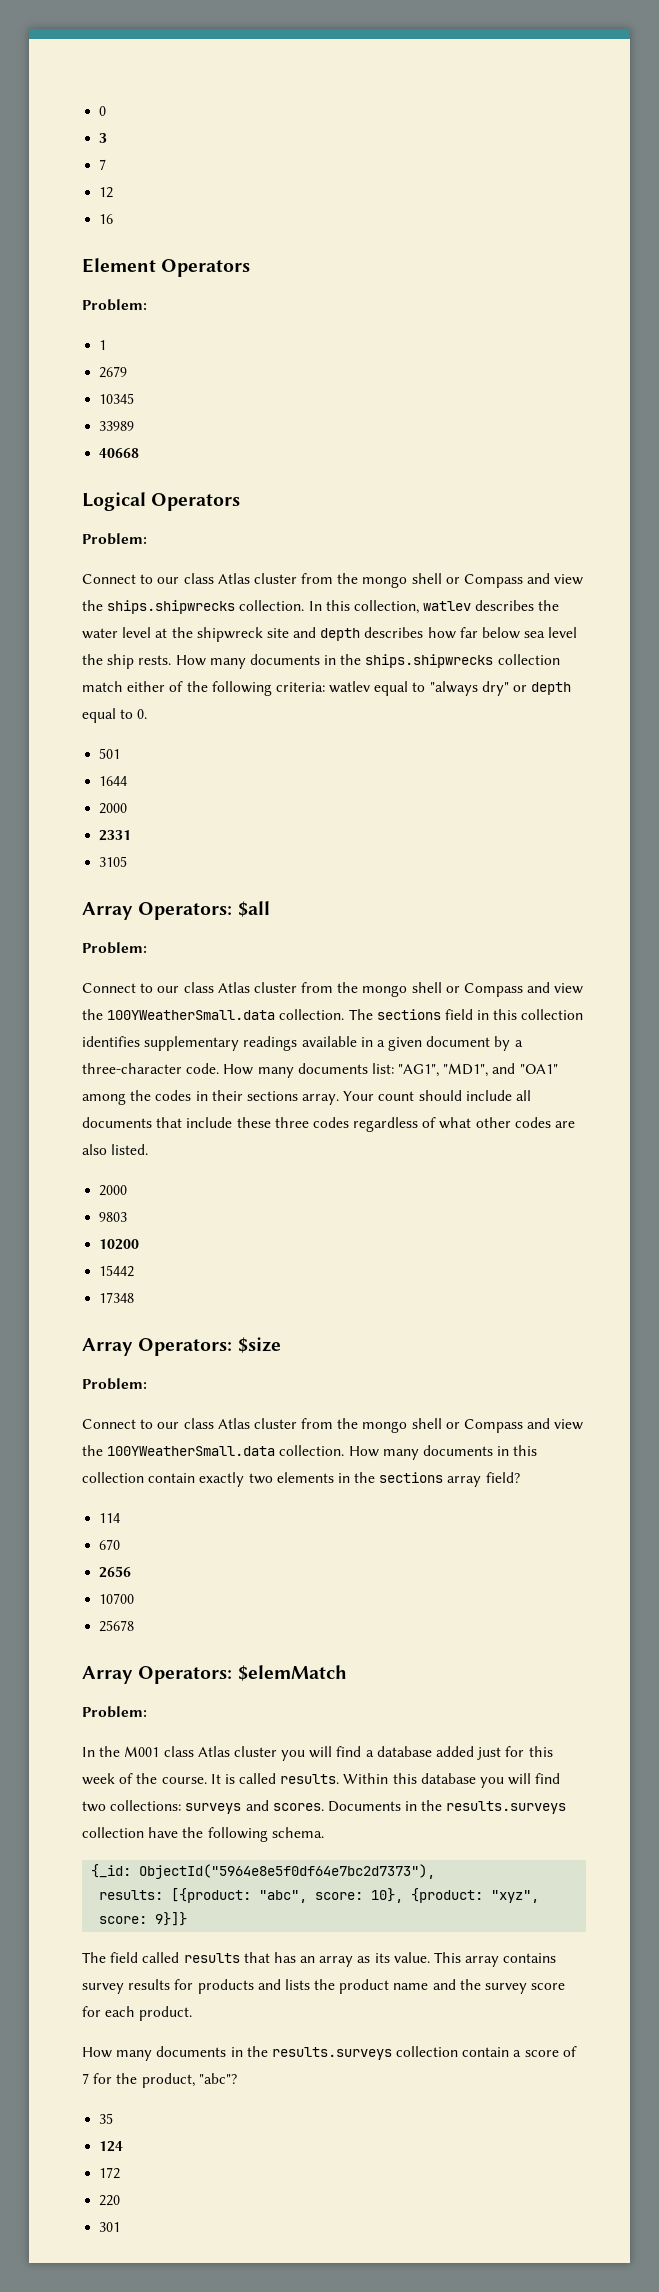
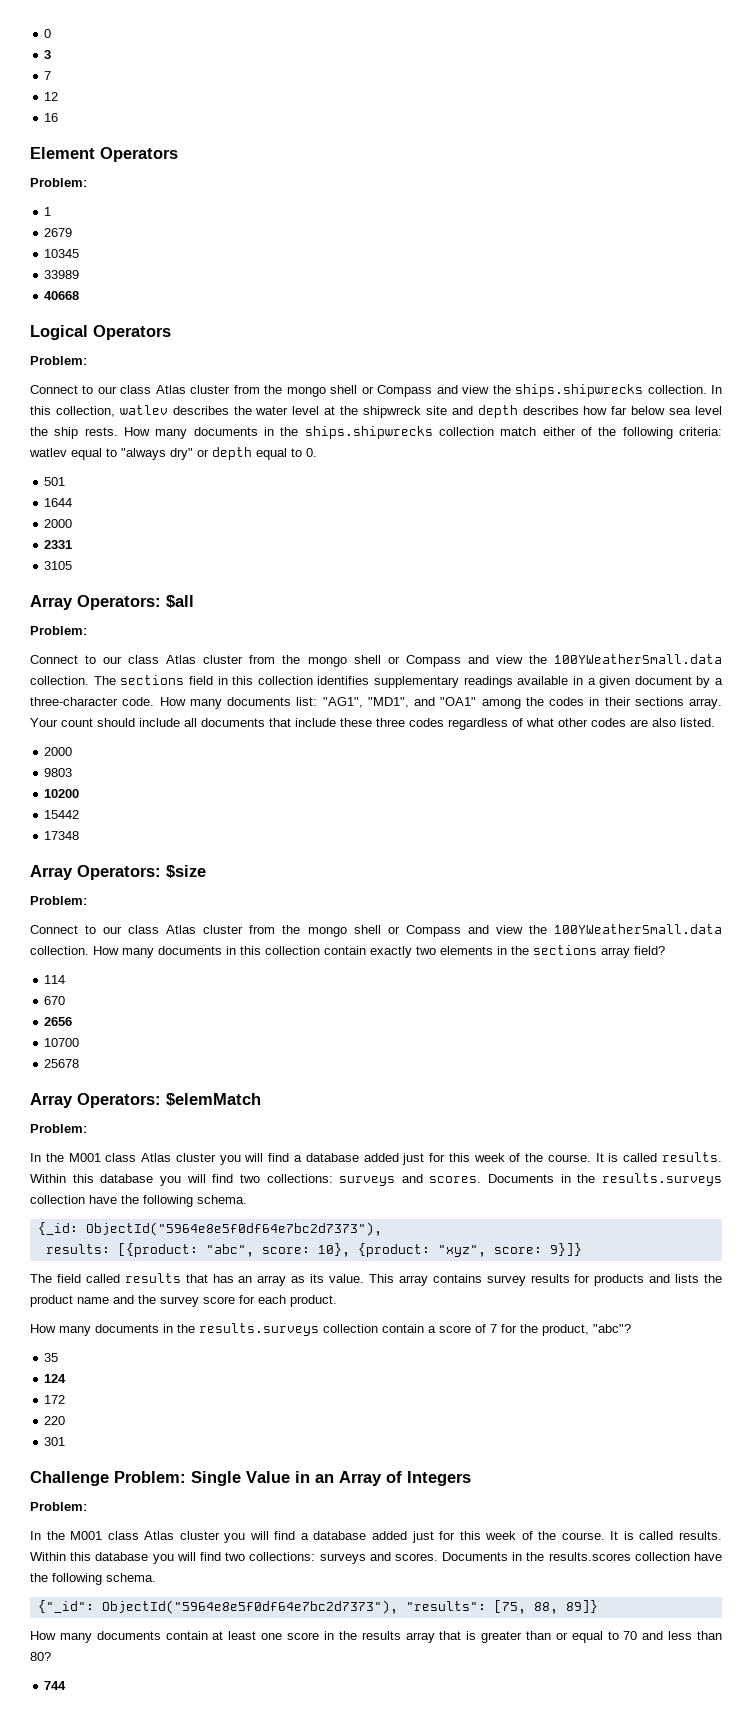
+ Challenge Problem: Single Value in an Array of Integers
+ Problem:
+ In the M001 class Atlas cluster you will find a database added just for this week of the course. It is called results. Within this database you will find two collections: surveys and scores. Documents in the results.scores collection have the following schema.
+ {"_id": ObjectId("5964e8e5f0df64e7bc2d7373"), "results": [75, 88, 89]}
+ How many documents contain at least one score in the results array that is greater than or equal to 70 and less than 80?
+ 744

